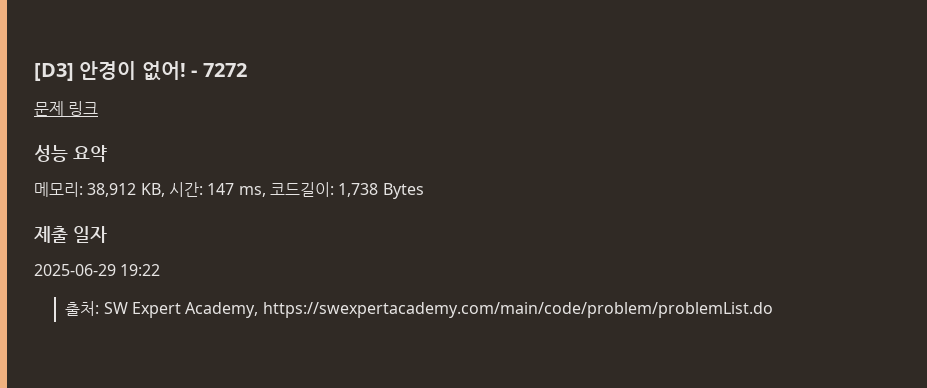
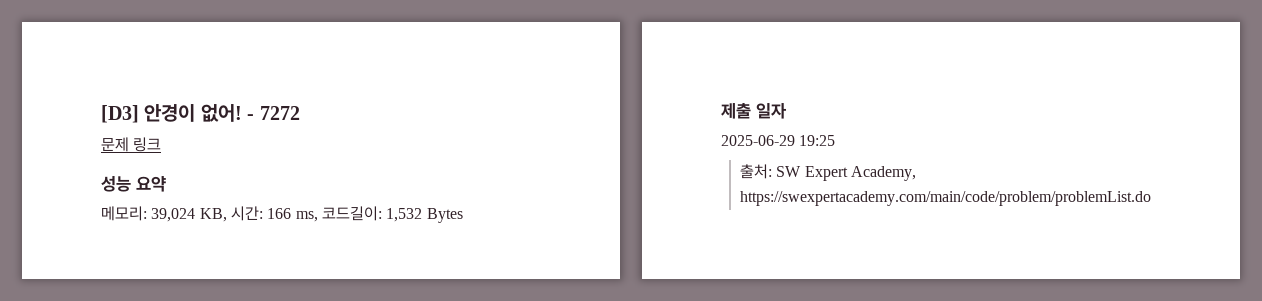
- 메모리: 38,912 KB, 시간: 147 ms, 코드길이: 1,738 Bytes
+ 메모리: 39,024 KB, 시간: 166 ms, 코드길이: 1,532 Bytes
- 2025-06-29 19:22
+ 2025-06-29 19:25

